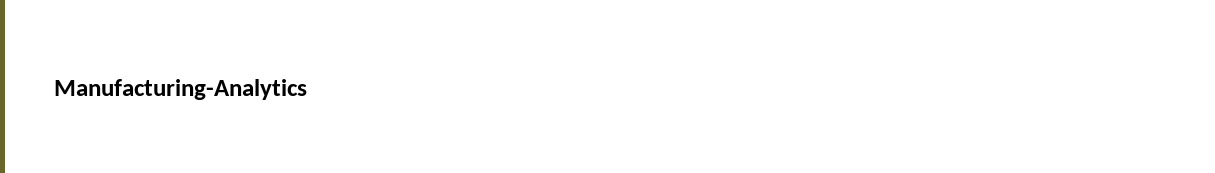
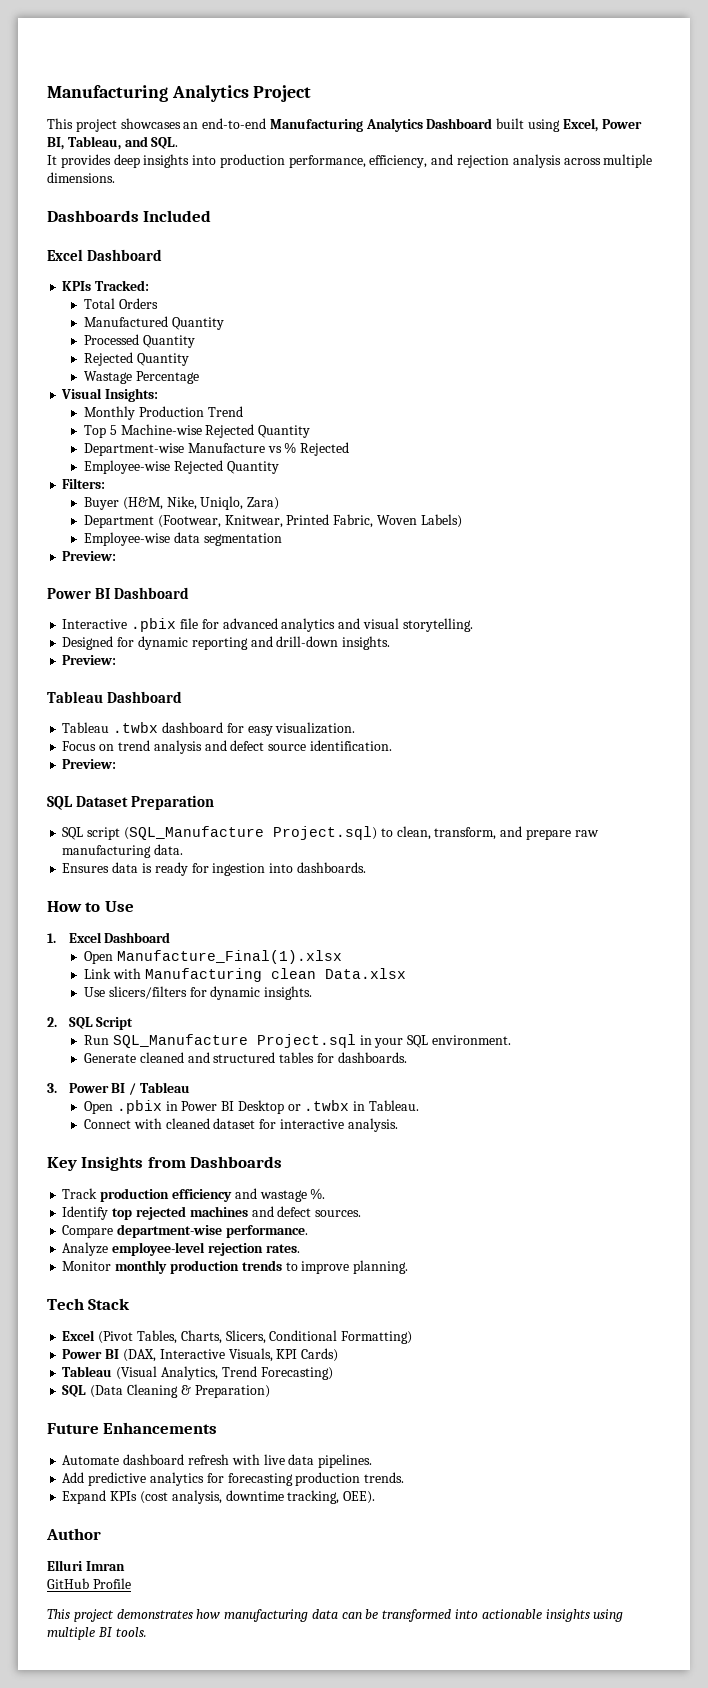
- Manufacturing-Analytics
+ Manufacturing Analytics Project
+ This project showcases an end-to-end Manufacturing Analytics Dashboard built using Excel, Power BI, Tableau, and SQL.
+ It provides deep insights into production performance, efficiency, and rejection analysis across multiple dimensions.
+ Dashboards Included
+ Excel Dashboard
+ KPIs Tracked:
+ Total Orders
+ Manufactured Quantity
+ Processed Quantity
+ Rejected Quantity
+ Wastage Percentage
+ Visual Insights:
+ Monthly Production Trend
+ Top 5 Machine-wise Rejected Quantity
+ Department-wise Manufacture vs % Rejected
+ Employee-wise Rejected Quantity
+ Filters:
+ Buyer (H&M, Nike, Uniqlo, Zara)
+ Department (Footwear, Knitwear, Printed Fabric, Woven Labels)
+ Employee-wise data segmentation
+ Preview:
+ Power BI Dashboard
+ Interactive .pbix file for advanced analytics and visual storytelling.
+ Designed for dynamic reporting and drill-down insights.
+ Preview:
+ Tableau Dashboard
+ Tableau .twbx dashboard for easy visualization.
+ Focus on trend analysis and defect source identification.
+ Preview:
+ SQL Dataset Preparation
+ SQL script (SQL_Manufacture Project.sql) to clean, transform, and prepare raw manufacturing data.
+ Ensures data is ready for ingestion into dashboards.
+ How to Use
+ 1. Excel Dashboard
+ Open Manufacture_Final(1).xlsx
+ Link with Manufacturing clean Data.xlsx
+ Use slicers/filters for dynamic insights.
+ 2. SQL Script
+ Run SQL_Manufacture Project.sql in your SQL environment.
+ Generate cleaned and structured tables for dashboards.
+ 3. Power BI / Tableau
+ Open .pbix in Power BI Desktop or .twbx in Tableau.
+ Connect with cleaned dataset for interactive analysis.
+ Key Insights from Dashboards
+ Track production efficiency and wastage %.
+ Identify top rejected machines and defect sources.
+ Compare department-wise performance.
+ Analyze employee-level rejection rates.
+ Monitor monthly production trends to improve planning.
+ Tech Stack
+ Excel (Pivot Tables, Charts, Slicers, Conditional Formatting)
+ Power BI (DAX, Interactive Visuals, KPI Cards)
+ Tableau (Visual Analytics, Trend Forecasting)
+ SQL (Data Cleaning & Preparation)
+ Future Enhancements
+ Automate dashboard refresh with live data pipelines.
+ Add predictive analytics for forecasting production trends.
+ Expand KPIs (cost analysis, downtime tracking, OEE).
+ Author
+ Elluri Imran
+ GitHub Profile
+ This project demonstrates how manufacturing data can be transformed into actionable insights using multiple BI tools.

